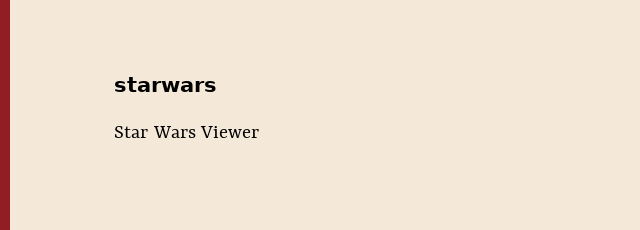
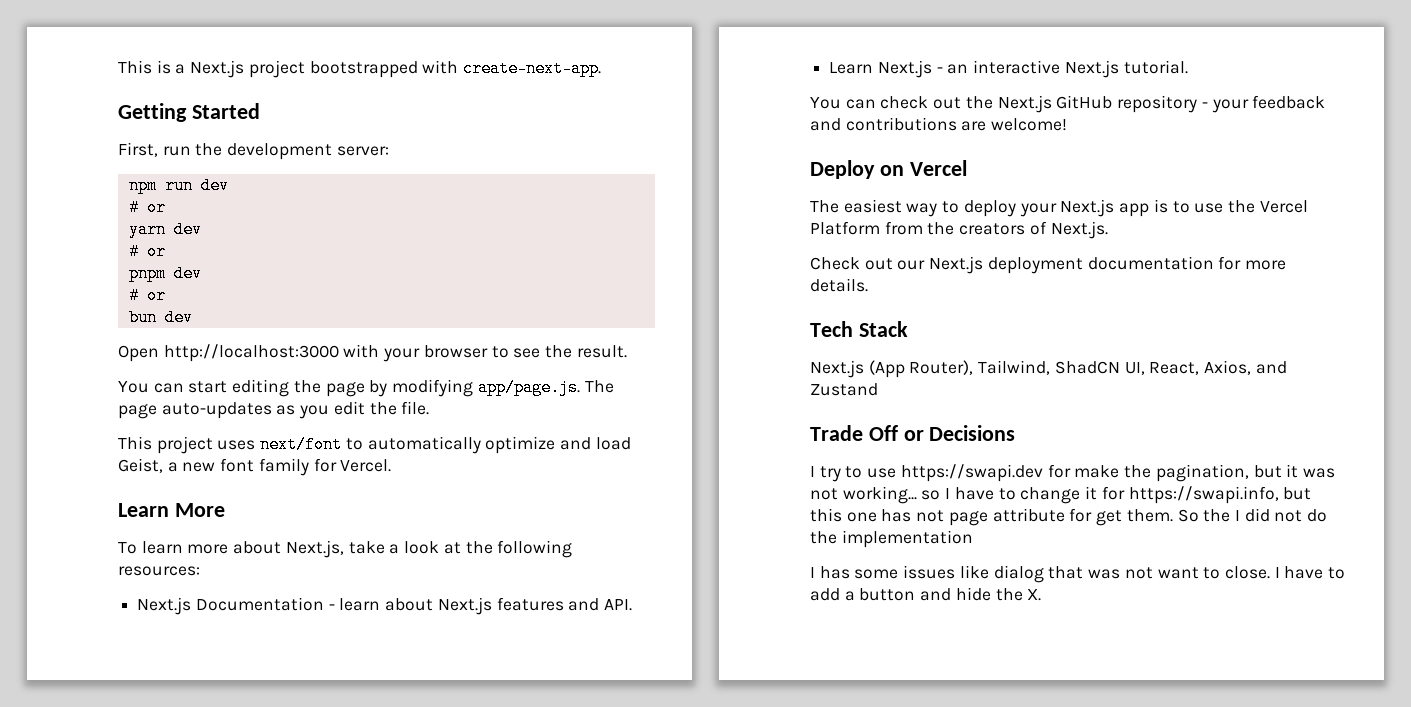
- starwars
- Star Wars Viewer
+ This is a Next.js project bootstrapped with create-next-app.
+ Getting Started
+ First, run the development server:
+ npm run dev
+ # or
+ yarn dev
+ # or
+ pnpm dev
+ # or
+ bun dev
+ Open http://localhost:3000 with your browser to see the result.
+ You can start editing the page by modifying app/page.js. The page auto-updates as you edit the file.
+ This project uses next/font to automatically optimize and load Geist, a new font family for Vercel.
+ Learn More
+ To learn more about Next.js, take a look at the following resources:
+ Next.js Documentation - learn about Next.js features and API.
+ Learn Next.js - an interactive Next.js tutorial.
+ You can check out the Next.js GitHub repository - your feedback and contributions are welcome!
+ Deploy on Vercel
+ The easiest way to deploy your Next.js app is to use the Vercel Platform from the creators of Next.js.
+ Check out our Next.js deployment documentation for more details.
+ Tech Stack
+ Next.js (App Router), Tailwind, ShadCN UI, React, Axios, and Zustand
+ Trade Off or Decisions
+ I try to use https://swapi.dev for make the pagination, but it was not working... so I have to change it for https://swapi.info, but this one has not page attribute for get them. So the I did not do the implementation
+ I has some issues like dialog that was not want to close. I have to add a button and hide the X.

